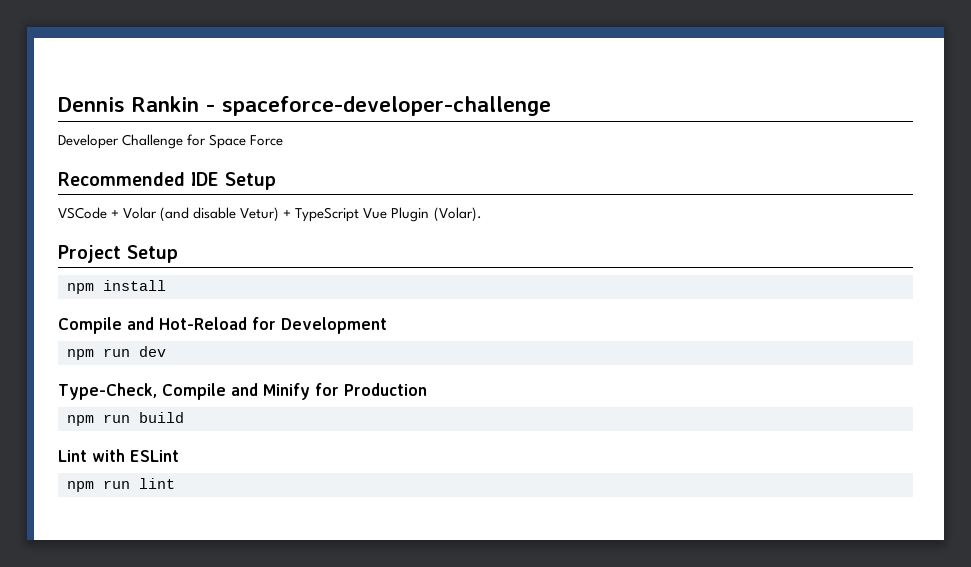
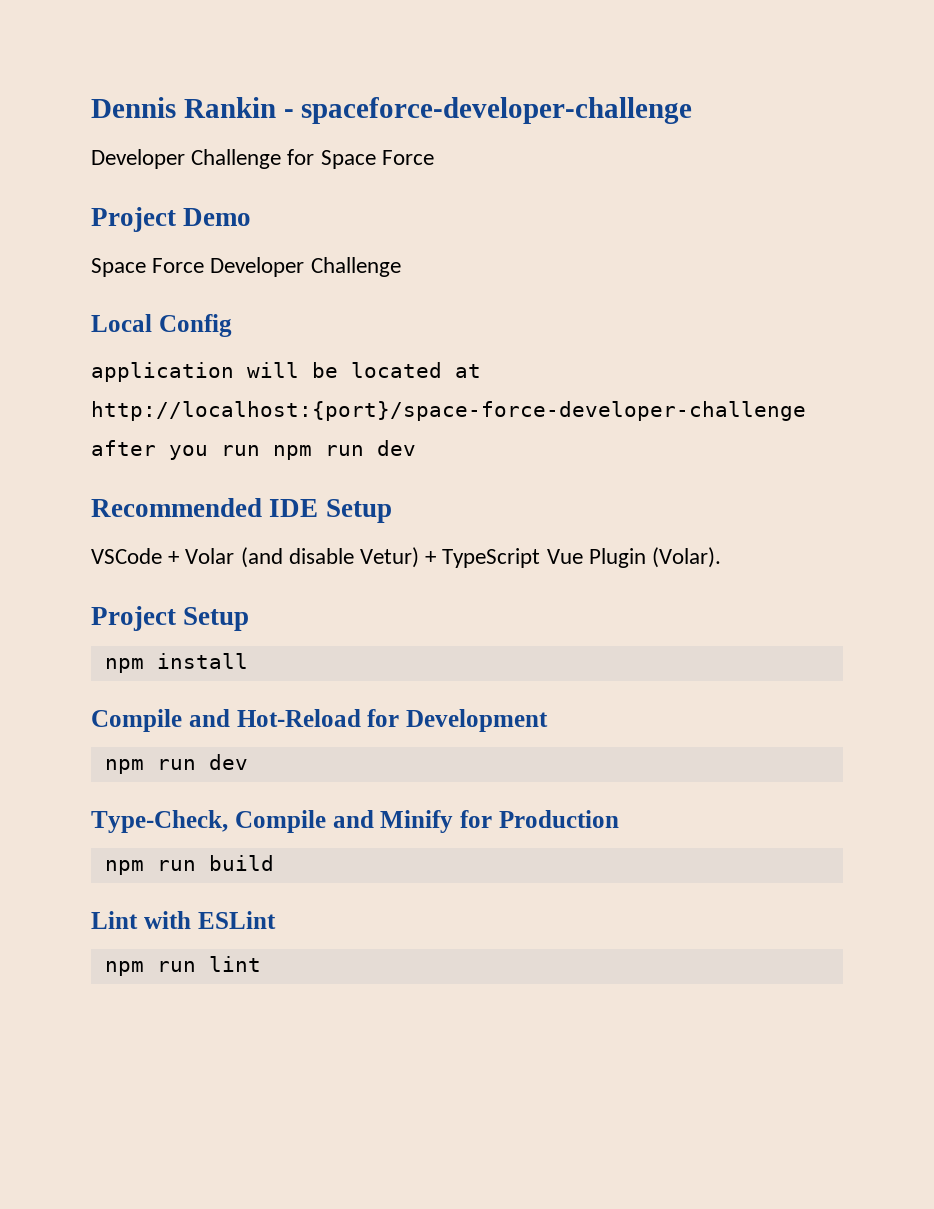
+ Project Demo
+ Space Force Developer Challenge
+ Local Config
+ application will be located at http://localhost:{port}/space-force-developer-challenge after you run npm run dev

